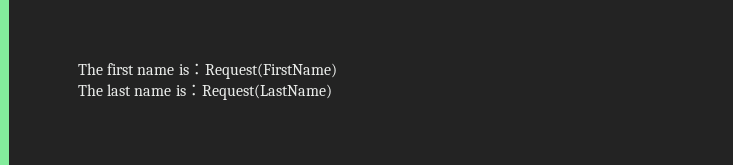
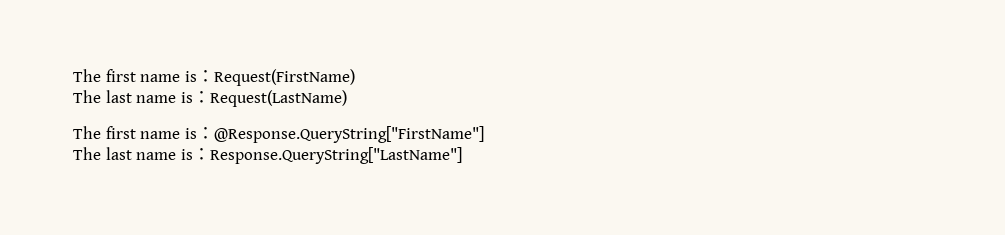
+ The first name is：@Response.QueryString["FirstName"]
+ The last name is：Response.QueryString["LastName"]

